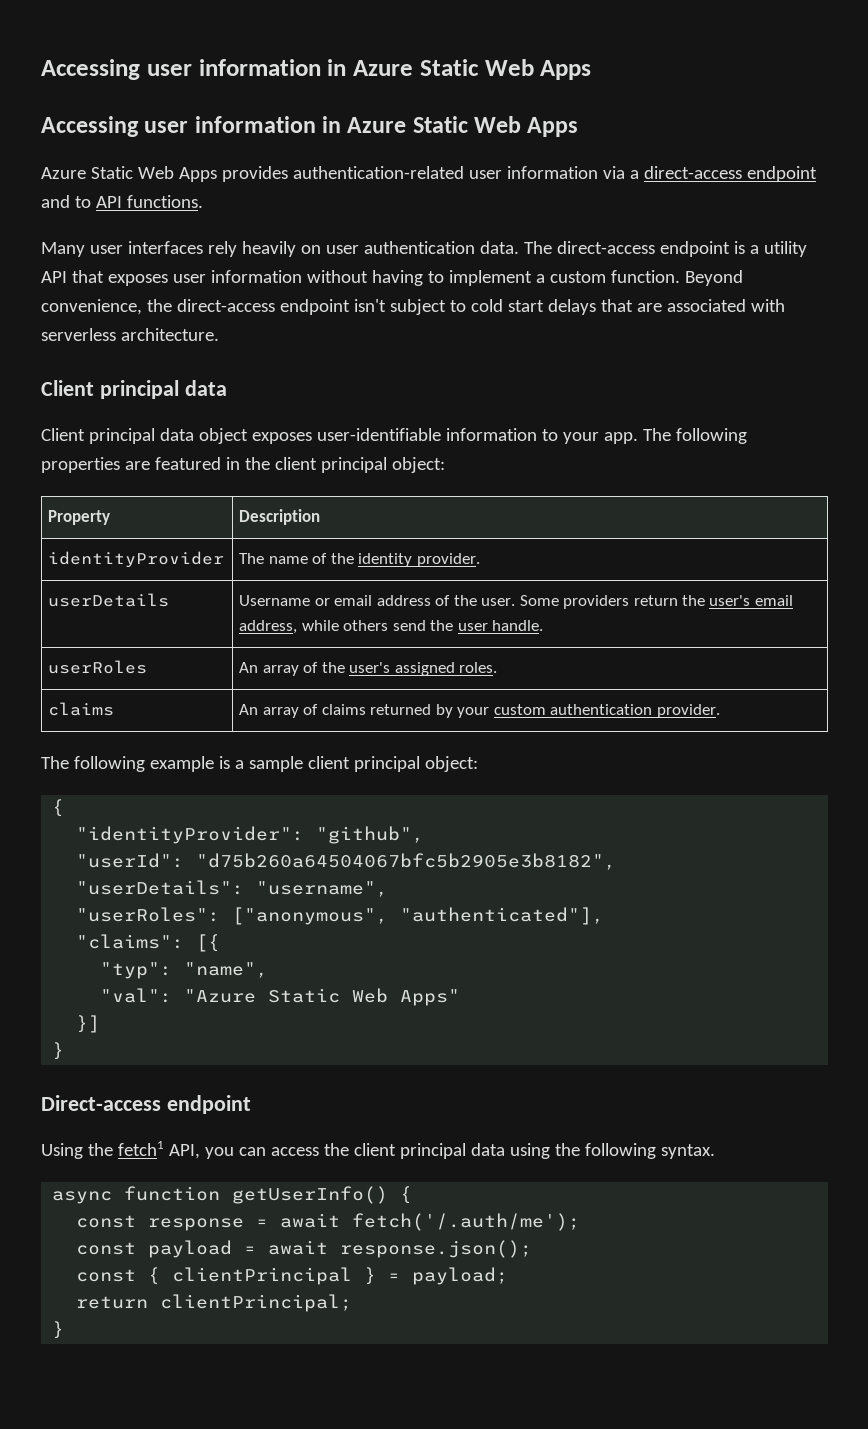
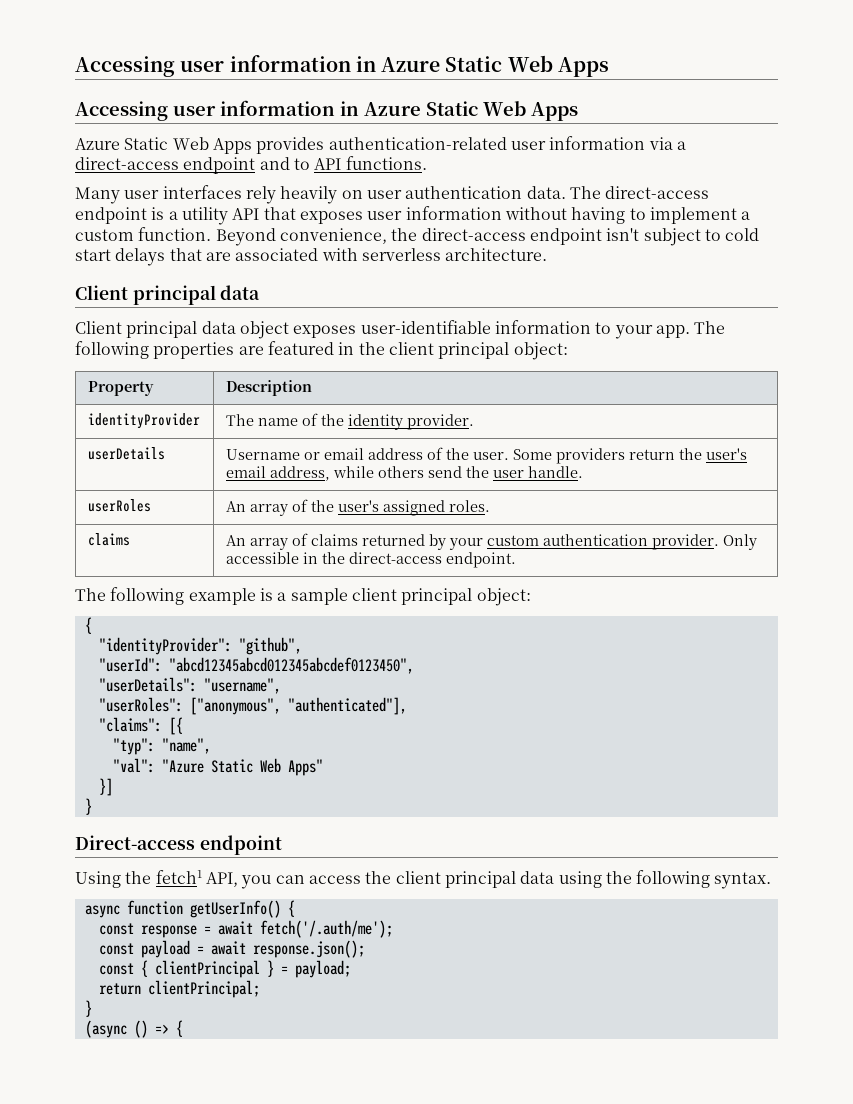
- claims | An array of claims returned by your custom authentication provider.
+ claims | An array of claims returned by your custom authentication provider. Only accessible in the direct-access endpoint.
- "userId": "d75b260a64504067bfc5b2905e3b8182",
+ "userId": "abcd12345abcd012345abcdef0123450",
+ (async () => {

